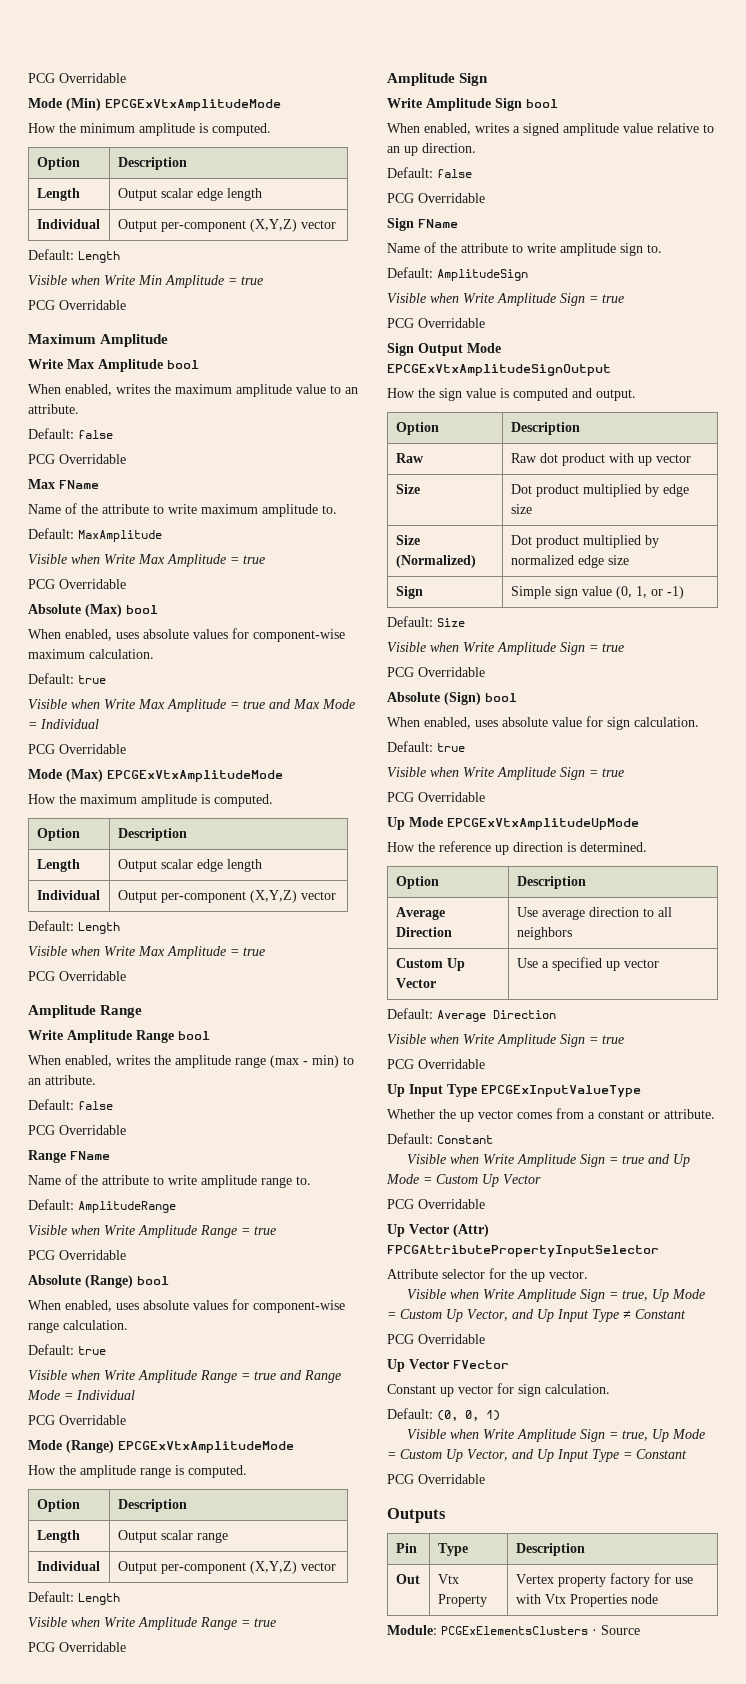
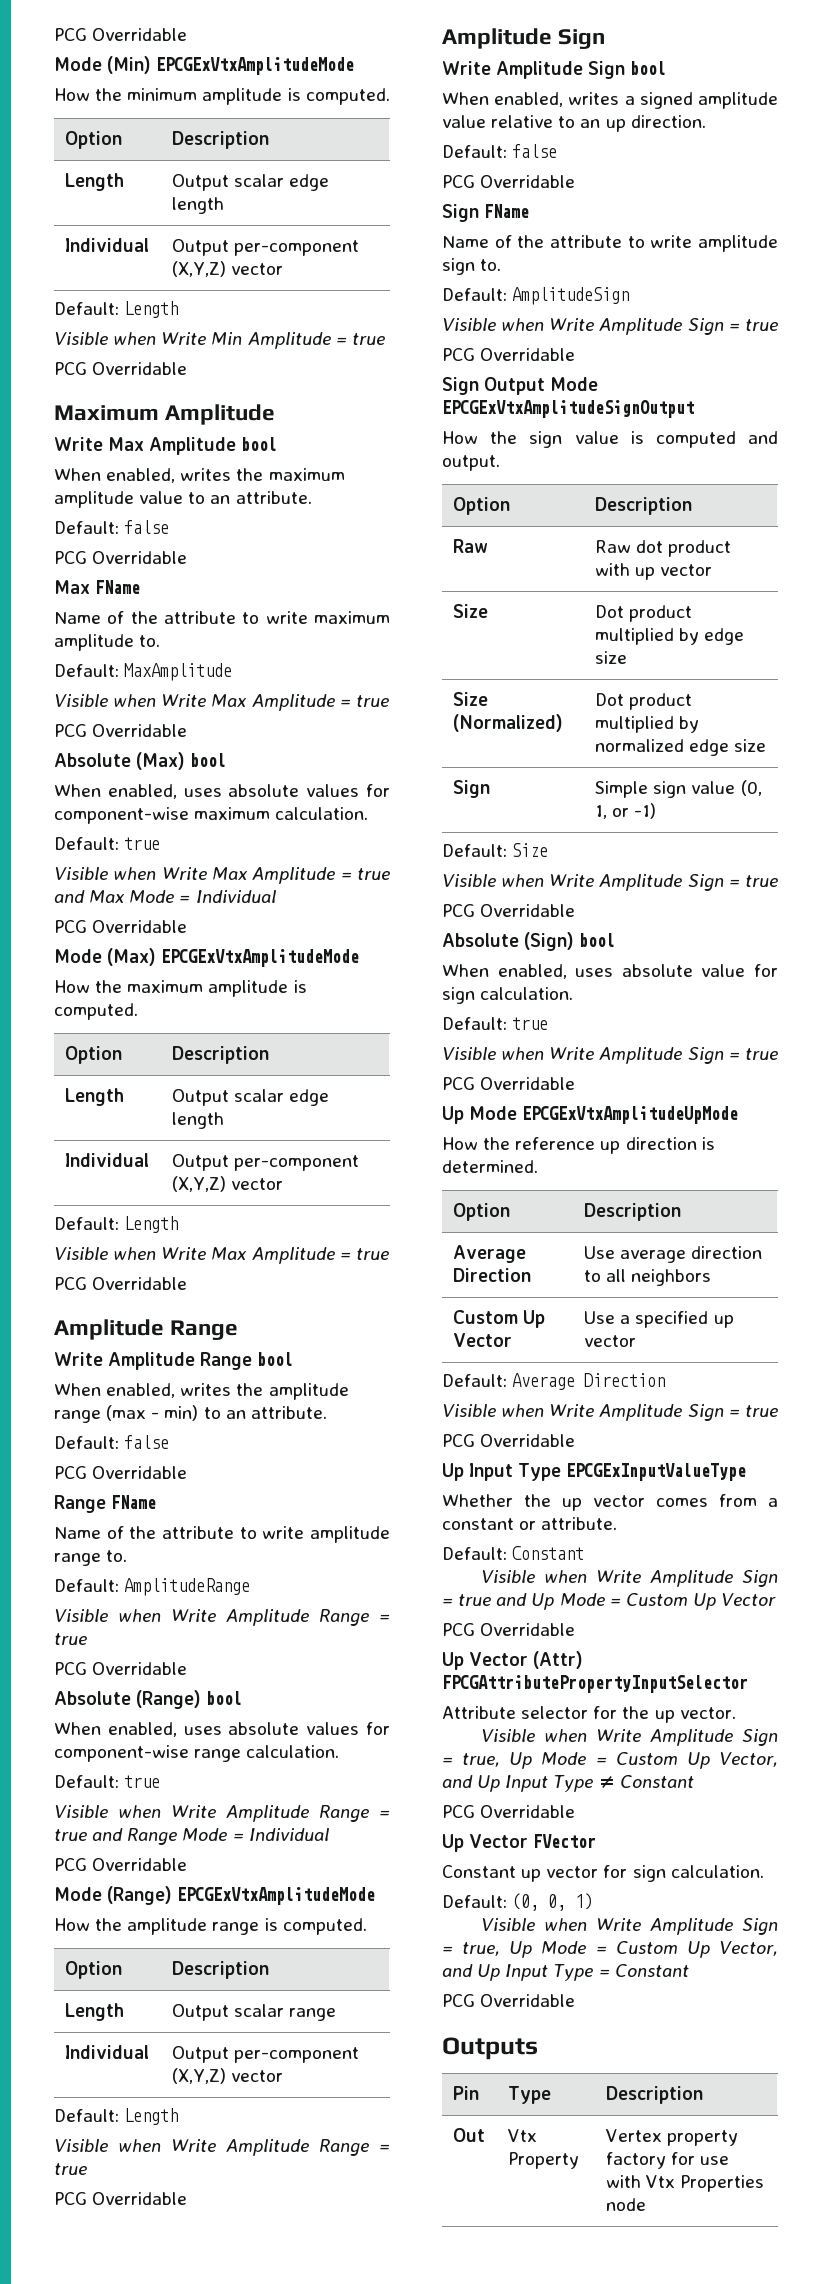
- Module: PCGExElementsClusters · Source

